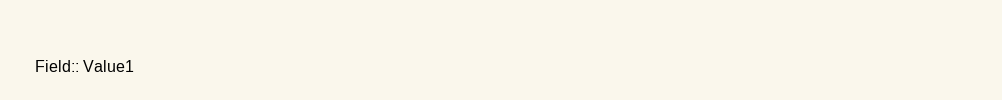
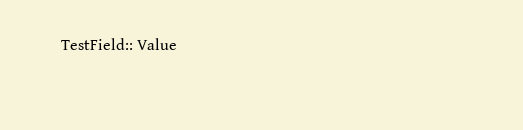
- Field:: Value1
+ TestField:: Value

